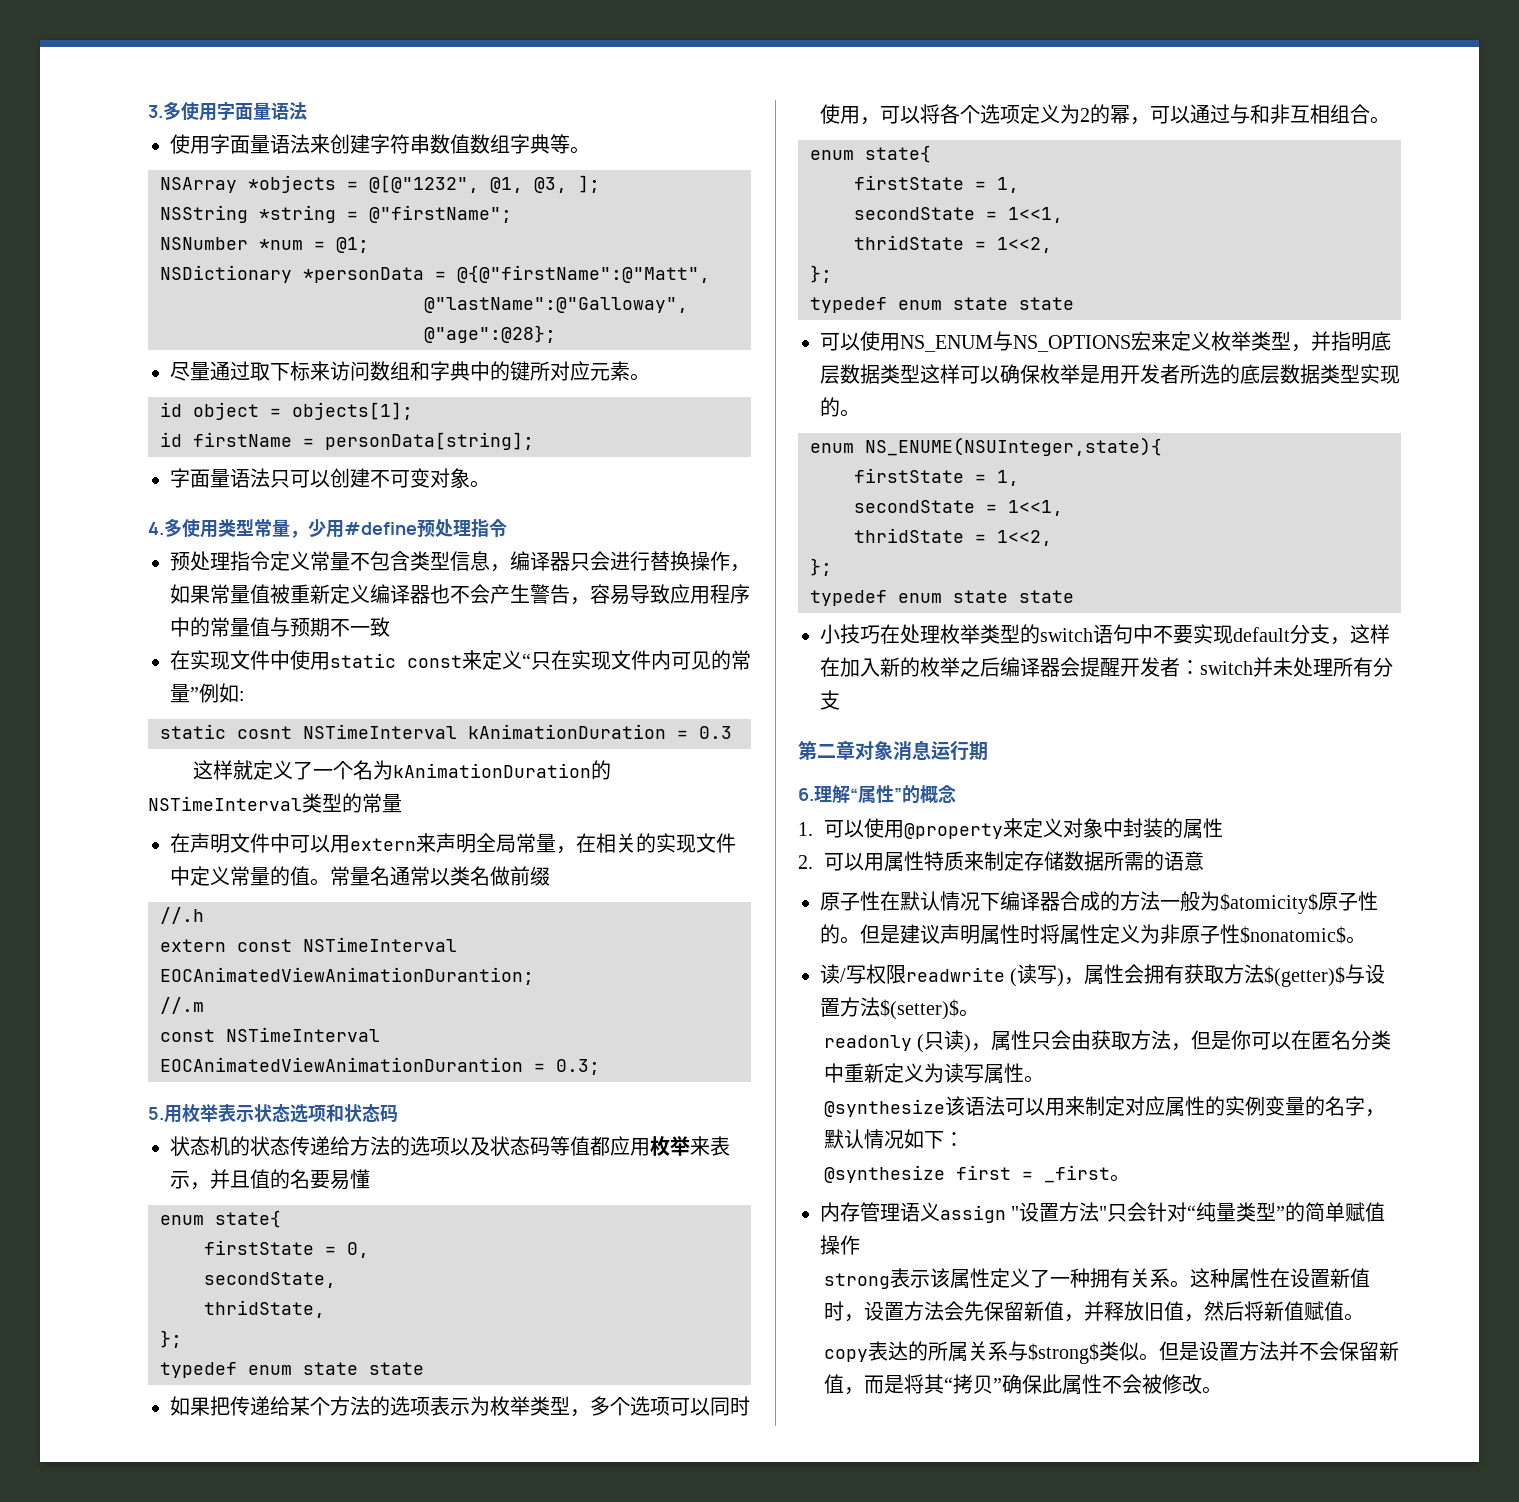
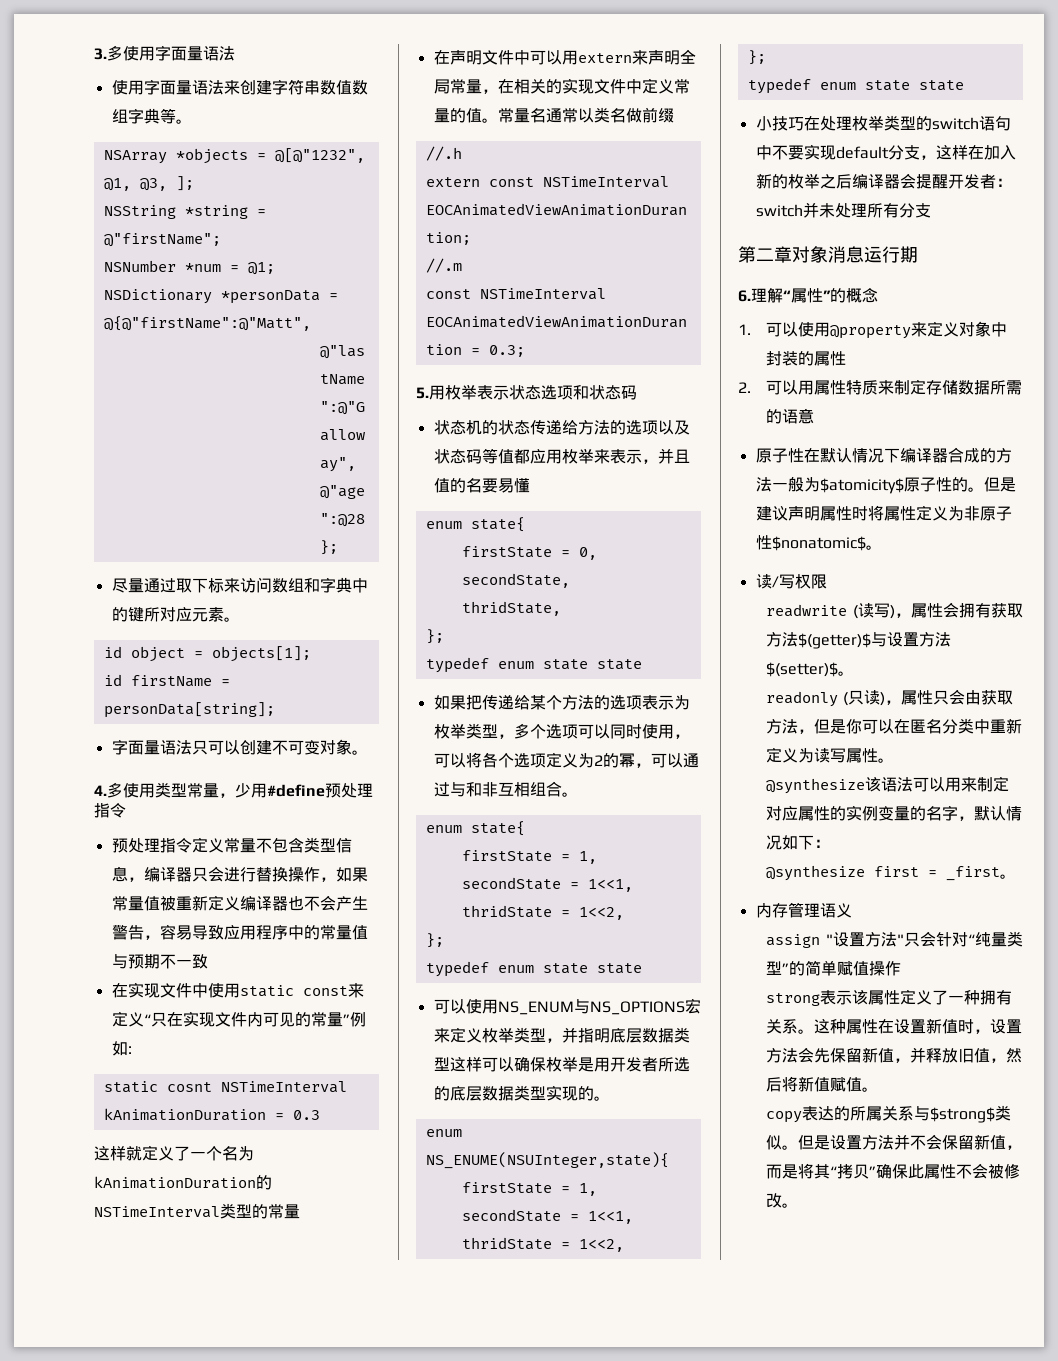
- 读/写权限readwrite (读写)，属性会拥有获取方法$(getter)$与设置方法$(setter)$。
+ 读/写权限
+ readwrite (读写)，属性会拥有获取方法$(getter)$与设置方法$(setter)$。
- 内存管理语义assign "设置方法"只会针对“纯量类型”的简单赋值操作
+ 内存管理语义
+ assign "设置方法"只会针对“纯量类型”的简单赋值操作

